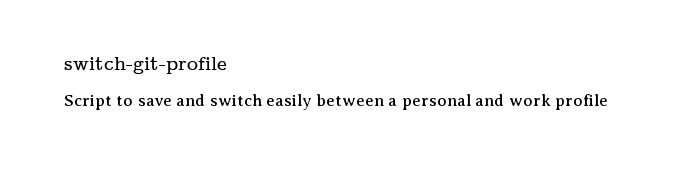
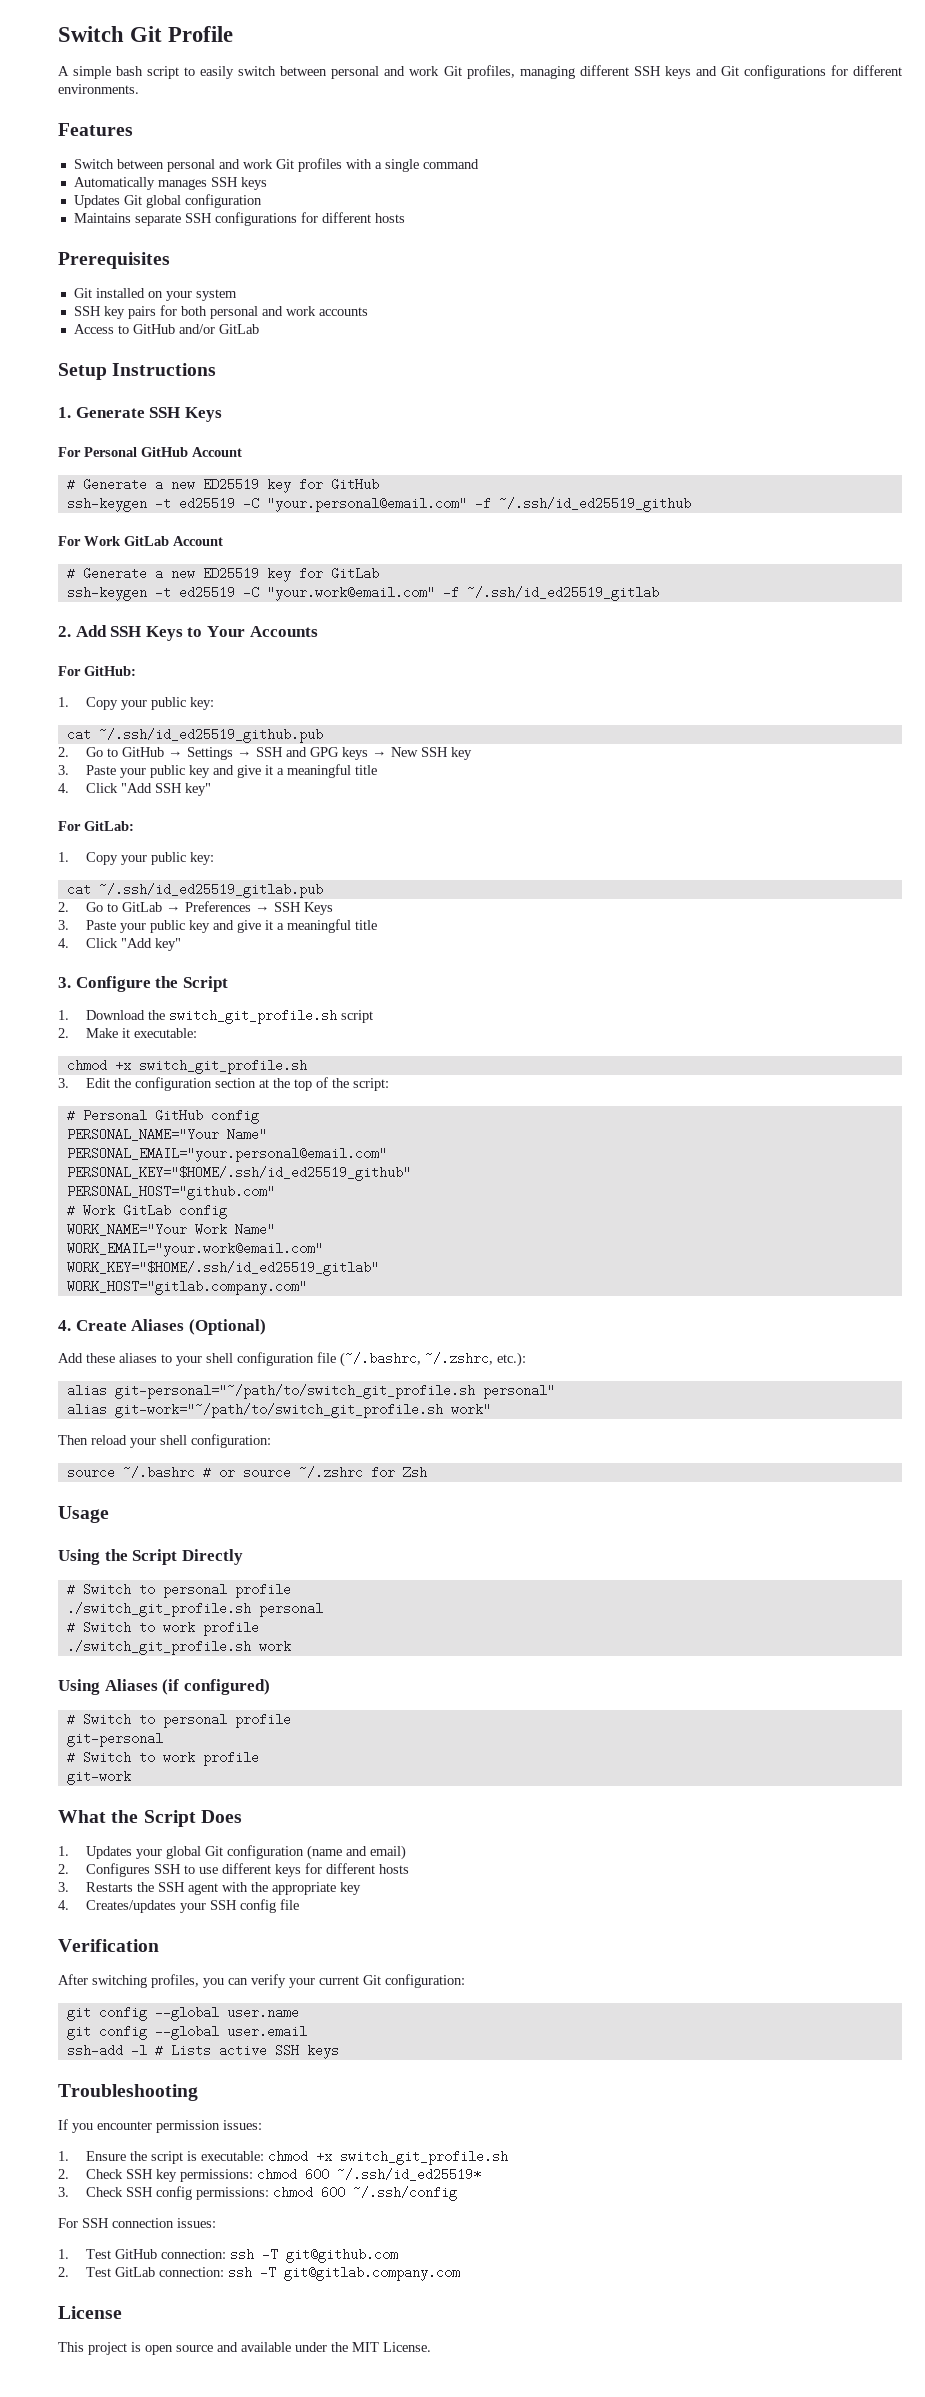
- switch-git-profile
- Script to save and switch easily between a personal and work profile
+ Switch Git Profile
+ A simple bash script to easily switch between personal and work Git profiles, managing different SSH keys and Git configurations for different environments.
+ Features
+ Switch between personal and work Git profiles with a single command
+ Automatically manages SSH keys
+ Updates Git global configuration
+ Maintains separate SSH configurations for different hosts
+ Prerequisites
+ Git installed on your system
+ SSH key pairs for both personal and work accounts
+ Access to GitHub and/or GitLab
+ Setup Instructions
+ 1. Generate SSH Keys
+ For Personal GitHub Account
+ # Generate a new ED25519 key for GitHub
+ ssh-keygen -t ed25519 -C "your.personal@email.com" -f ~/.ssh/id_ed25519_github
+ For Work GitLab Account
+ # Generate a new ED25519 key for GitLab
+ ssh-keygen -t ed25519 -C "your.work@email.com" -f ~/.ssh/id_ed25519_gitlab
+ 2. Add SSH Keys to Your Accounts
+ For GitHub:
+ 1. Copy your public key:
+ cat ~/.ssh/id_ed25519_github.pub
+ 2. Go to GitHub → Settings → SSH and GPG keys → New SSH key
+ 3. Paste your public key and give it a meaningful title
+ 4. Click "Add SSH key"
+ For GitLab:
+ 1. Copy your public key:
+ cat ~/.ssh/id_ed25519_gitlab.pub
+ 2. Go to GitLab → Preferences → SSH Keys
+ 3. Paste your public key and give it a meaningful title
+ 4. Click "Add key"
+ 3. Configure the Script
+ 1. Download the switch_git_profile.sh script
+ 2. Make it executable:
+ chmod +x switch_git_profile.sh
+ 3. Edit the configuration section at the top of the script:
+ # Personal GitHub config
+ PERSONAL_NAME="Your Name"
+ PERSONAL_EMAIL="your.personal@email.com"
+ PERSONAL_KEY="$HOME/.ssh/id_ed25519_github"
+ PERSONAL_HOST="github.com"
+ # Work GitLab config
+ WORK_NAME="Your Work Name"
+ WORK_EMAIL="your.work@email.com"
+ WORK_KEY="$HOME/.ssh/id_ed25519_gitlab"
+ WORK_HOST="gitlab.company.com"
+ 4. Create Aliases (Optional)
+ Add these aliases to your shell configuration file (~/.bashrc, ~/.zshrc, etc.):
+ alias git-personal="~/path/to/switch_git_profile.sh personal"
+ alias git-work="~/path/to/switch_git_profile.sh work"
+ Then reload your shell configuration:
+ source ~/.bashrc # or source ~/.zshrc for Zsh
+ Usage
+ Using the Script Directly
+ # Switch to personal profile
+ ./switch_git_profile.sh personal
+ # Switch to work profile
+ ./switch_git_profile.sh work
+ Using Aliases (if configured)
+ # Switch to personal profile
+ git-personal
+ # Switch to work profile
+ git-work
+ What the Script Does
+ 1. Updates your global Git configuration (name and email)
+ 2. Configures SSH to use different keys for different hosts
+ 3. Restarts the SSH agent with the appropriate key
+ 4. Creates/updates your SSH config file
+ Verification
+ After switching profiles, you can verify your current Git configuration:
+ git config --global user.name
+ git config --global user.email
+ ssh-add -l # Lists active SSH keys
+ Troubleshooting
+ If you encounter permission issues:
+ 1. Ensure the script is executable: chmod +x switch_git_profile.sh
+ 2. Check SSH key permissions: chmod 600 ~/.ssh/id_ed25519*
+ 3. Check SSH config permissions: chmod 600 ~/.ssh/config
+ For SSH connection issues:
+ 1. Test GitHub connection: ssh -T git@github.com
+ 2. Test GitLab connection: ssh -T git@gitlab.company.com
+ License
+ This project is open source and available under the MIT License.

